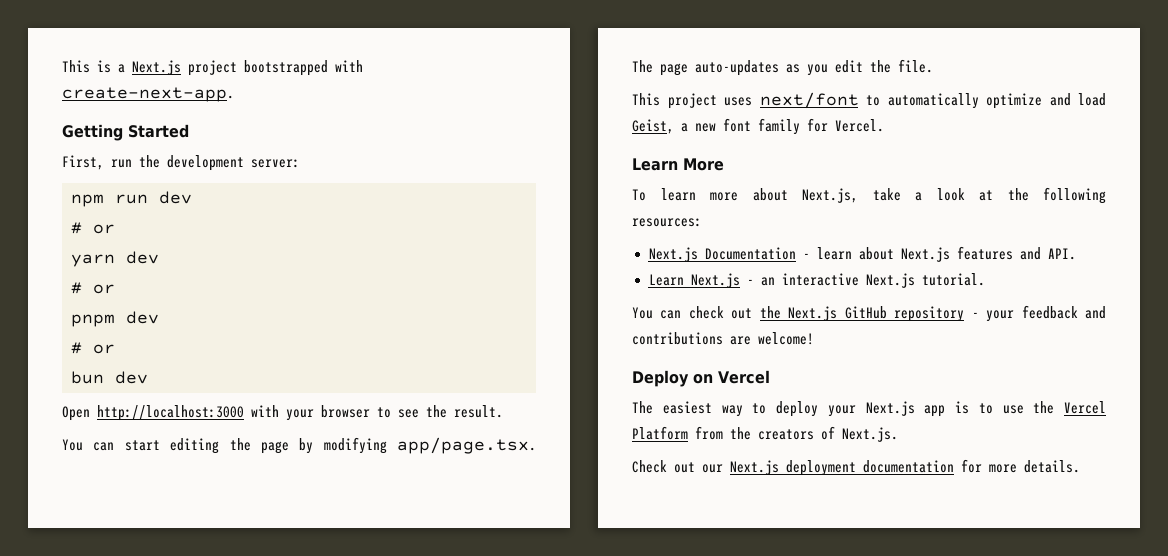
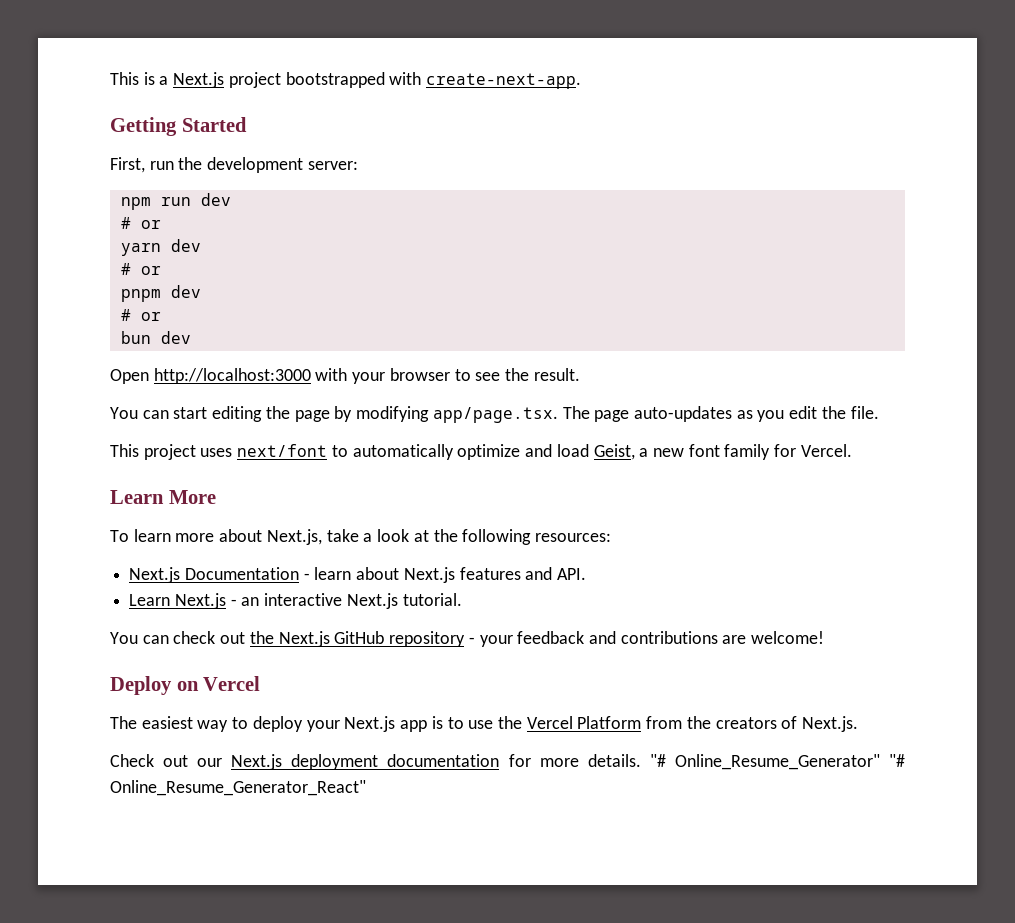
+ "# Online_Resume_Generator" "# Online_Resume_Generator_React"

